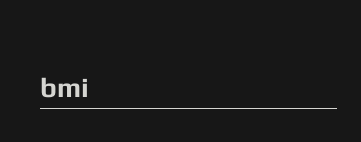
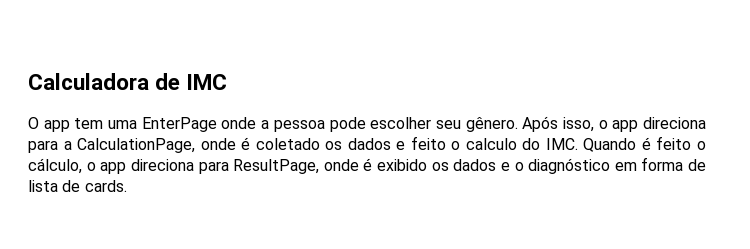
- bmi
+ Calculadora de IMC
+ O app tem uma EnterPage onde a pessoa pode escolher seu gênero. Após isso, o app direciona para a CalculationPage, onde é coletado os dados e feito o calculo do IMC. Quando é feito o cálculo, o app direciona para ResultPage, onde é exibido os dados e o diagnóstico em forma de lista de cards.

